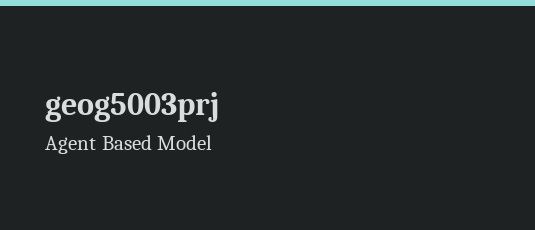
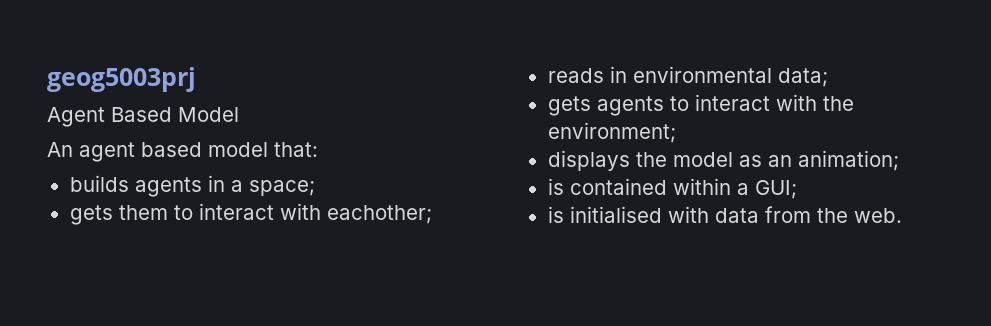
+ An agent based model that:
+ builds agents in a space;
+ gets them to interact with eachother;
+ reads in environmental data;
+ gets agents to interact with the environment;
+ displays the model as an animation;
+ is contained within a GUI;
+ is initialised with data from the web.

